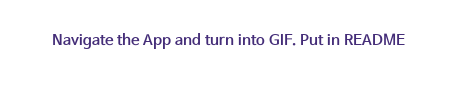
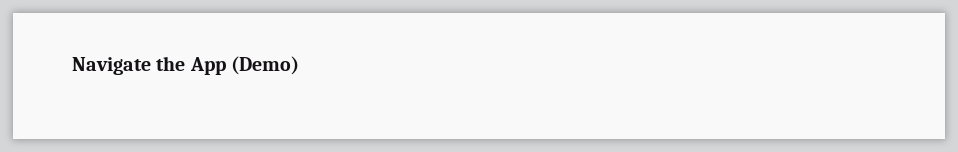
- Navigate the App and turn into GIF. Put in README
+ Navigate the App (Demo)

